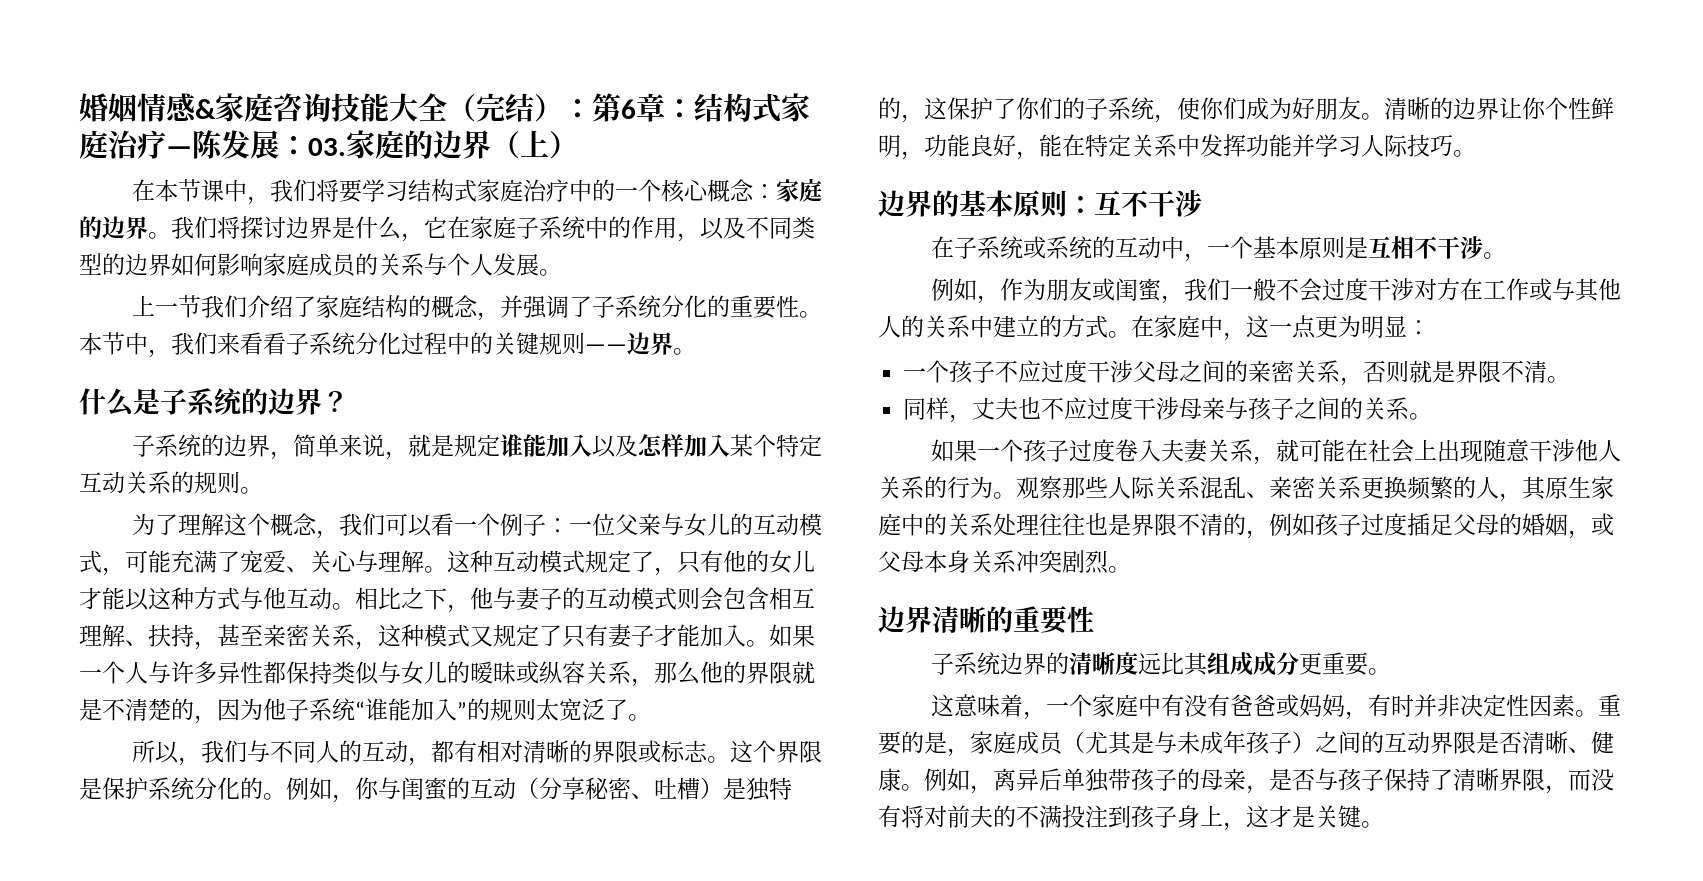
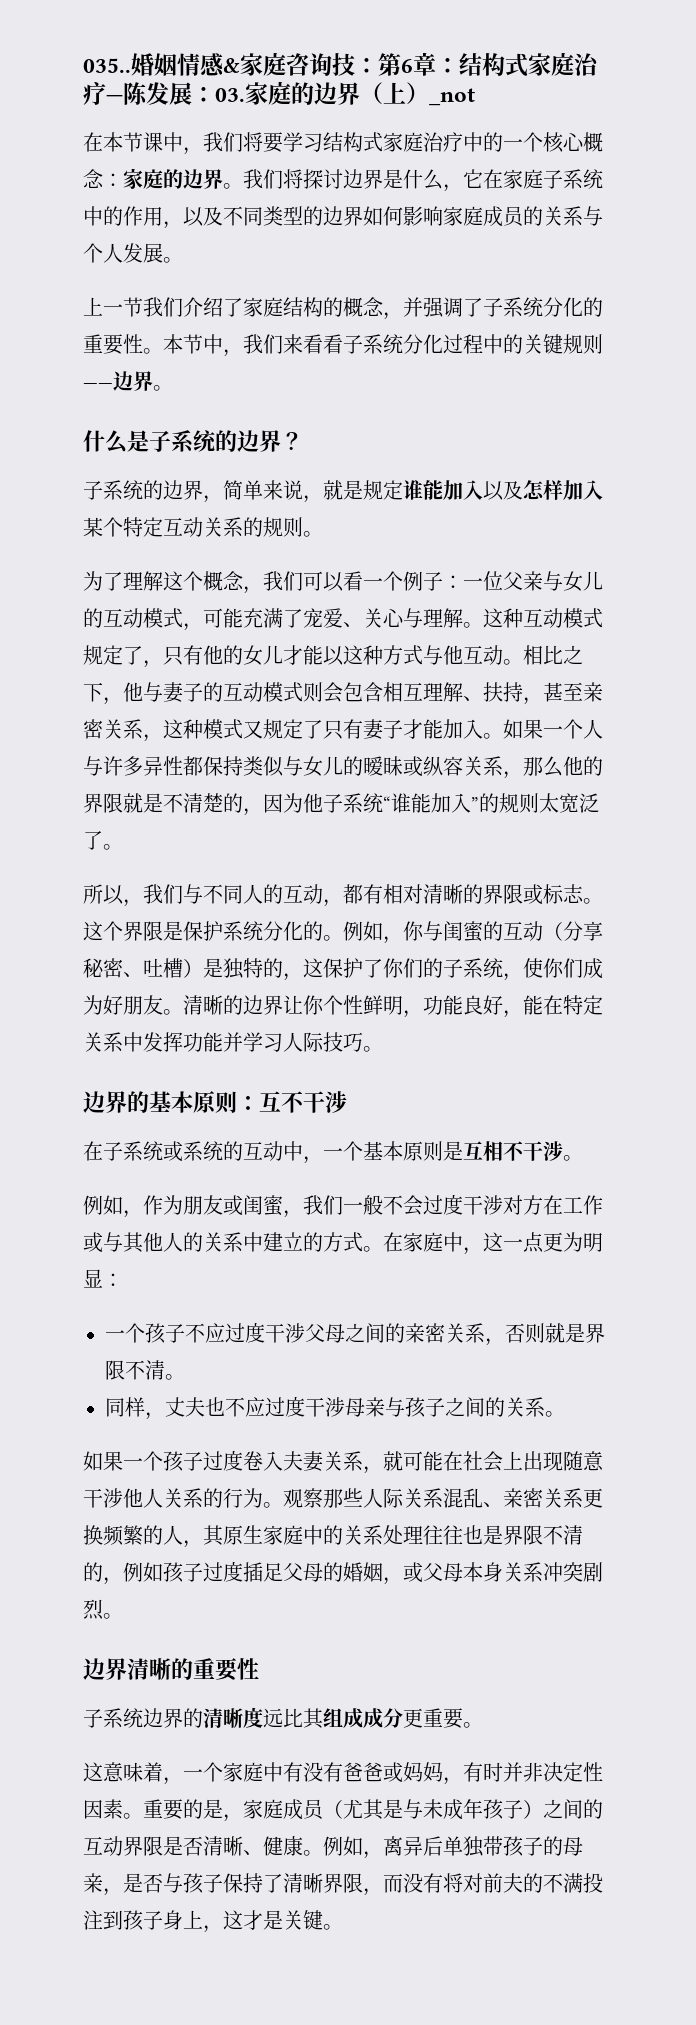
+ 035..
- 婚姻情感&家庭咨询技能大全（完结）：第6章：结构式家庭治疗—陈发展：03.家庭的边界（上）
+ 婚姻情感&家庭咨询技：第6章：结构式家庭治疗—陈发展：03.家庭的边界（上）_not

